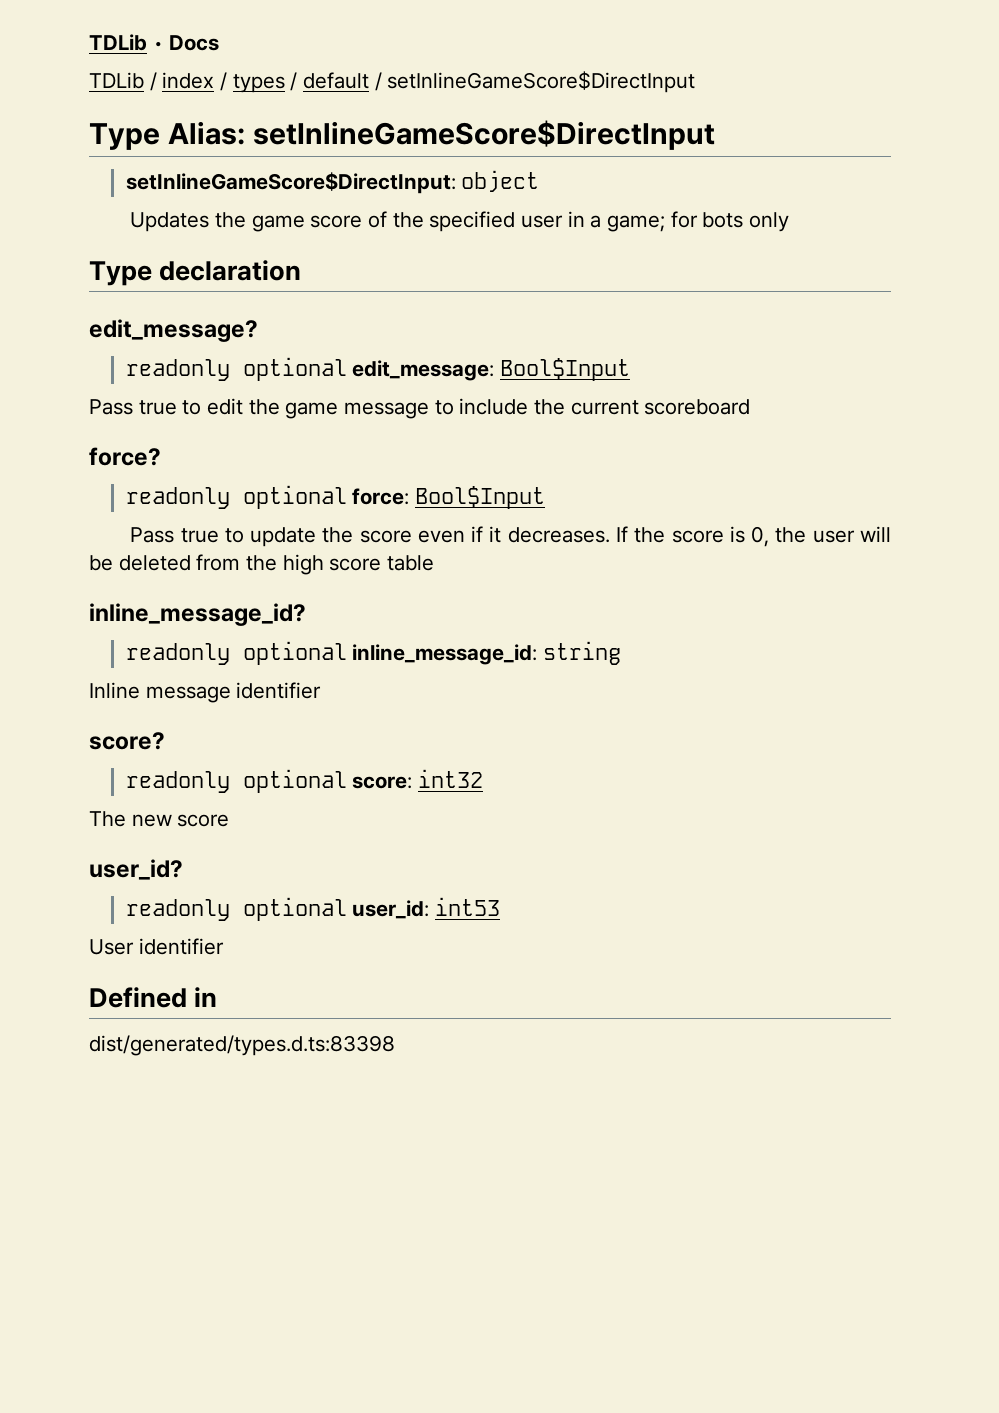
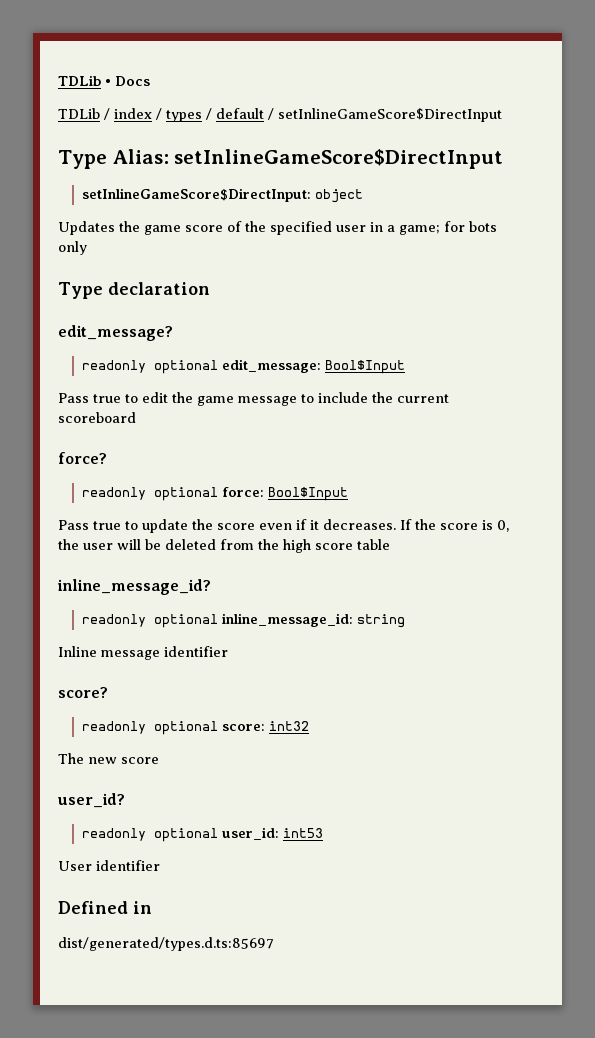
- dist/generated/types.d.ts:83398
+ dist/generated/types.d.ts:85697

